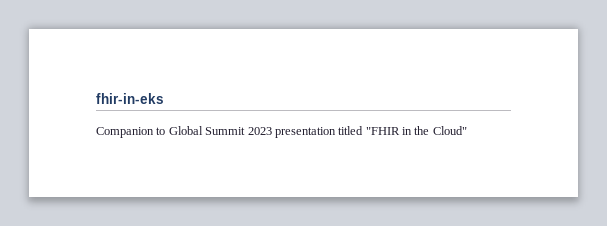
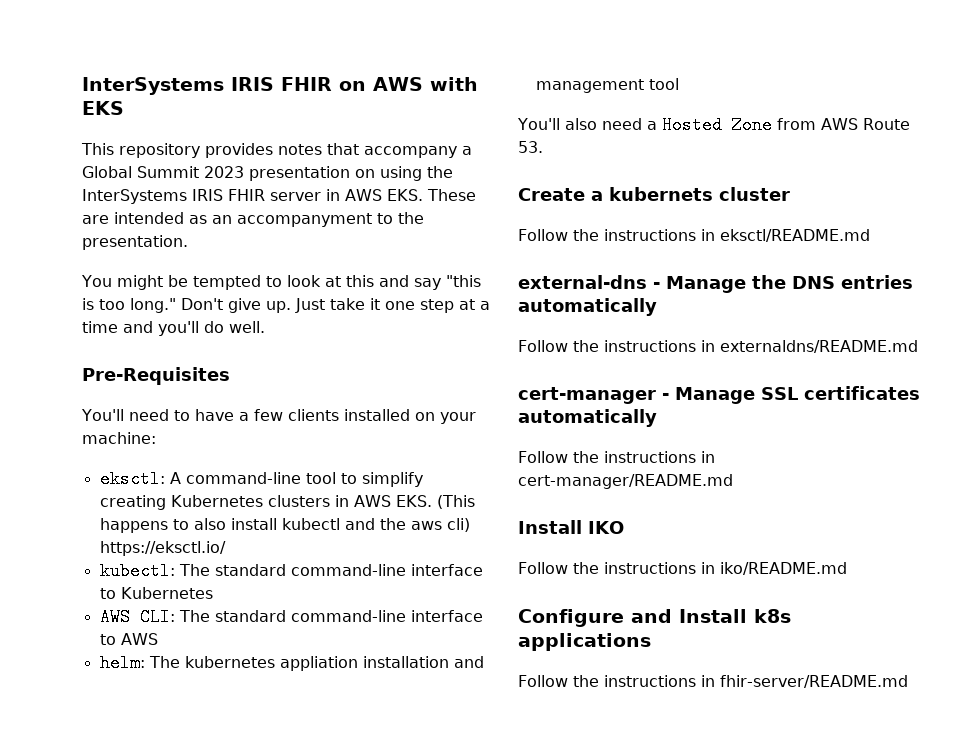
- fhir-in-eks
- Companion to Global Summit 2023 presentation titled "FHIR in the Cloud"
+ InterSystems IRIS FHIR on AWS with EKS
+ This repository provides notes that accompany a Global Summit 2023 presentation on using the InterSystems IRIS FHIR server in AWS EKS. These are intended as an accompanyment to the presentation.
+ You might be tempted to look at this and say "this is too long." Don't give up. Just take it one step at a time and you'll do well.
+ Pre-Requisites
+ You'll need to have a few clients installed on your machine:
+ eksctl: A command-line tool to simplify creating Kubernetes clusters in AWS EKS. (This happens to also install kubectl and the aws cli) https://eksctl.io/
+ kubectl: The standard command-line interface to Kubernetes
+ AWS CLI: The standard command-line interface to AWS
+ helm: The kubernetes appliation installation and management tool
+ You'll also need a Hosted Zone from AWS Route 53.
+ Create a kubernets cluster
+ Follow the instructions in eksctl/README.md
+ external-dns - Manage the DNS entries automatically
+ Follow the instructions in externaldns/README.md
+ cert-manager - Manage SSL certificates automatically
+ Follow the instructions in cert-manager/README.md
+ Install IKO
+ Follow the instructions in iko/README.md
+ Configure and Install k8s applications
+ Follow the instructions in fhir-server/README.md

